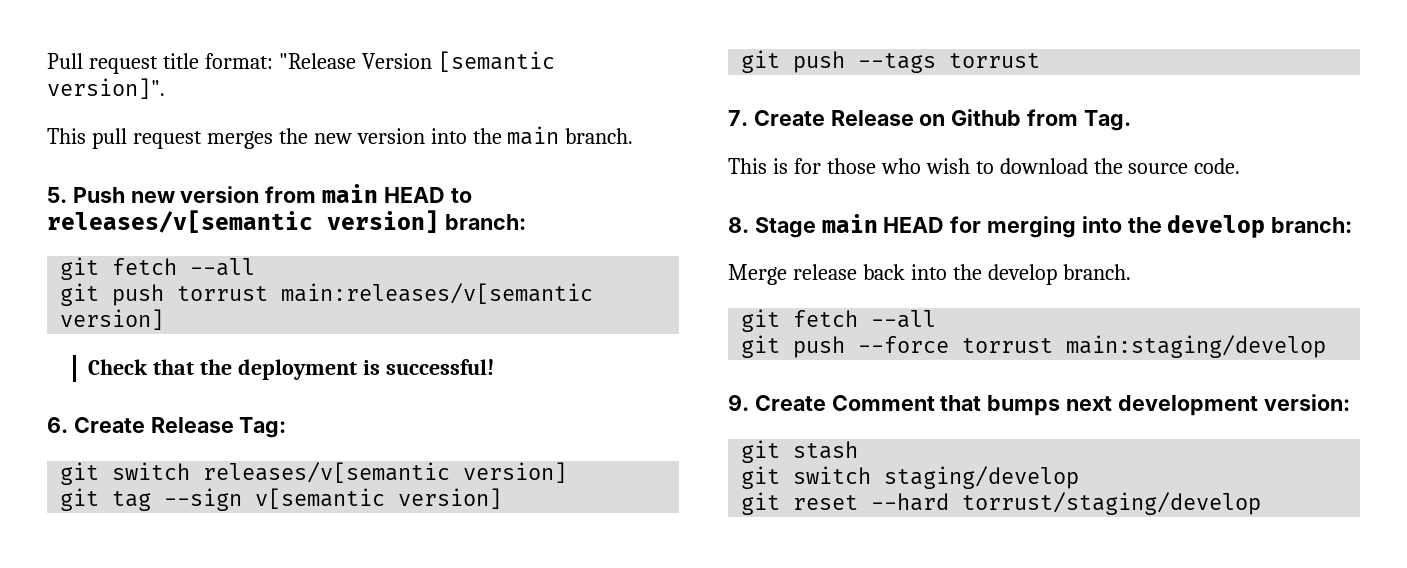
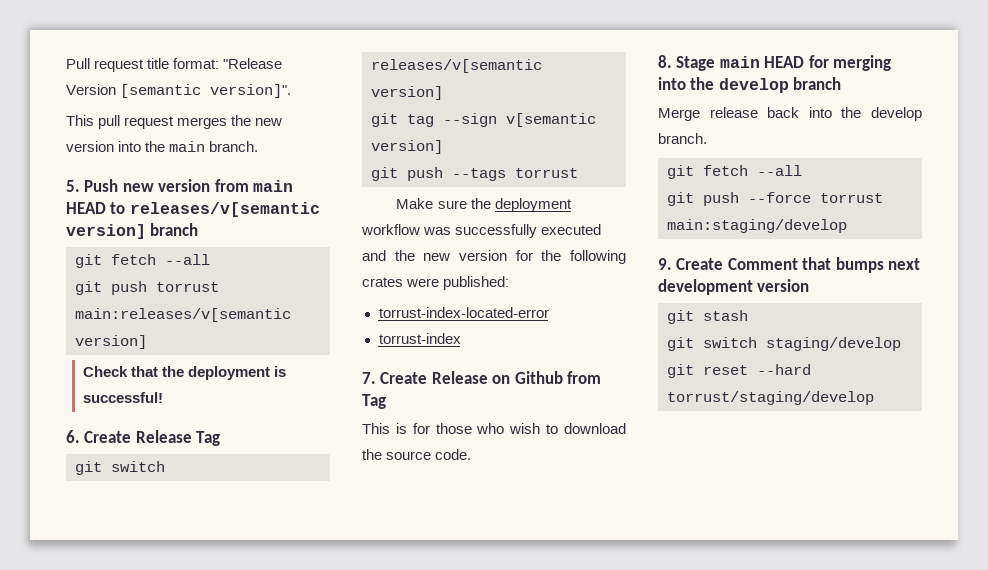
- 5. Push new version from main HEAD to releases/v[semantic version] branch:
+ 5. Push new version from main HEAD to releases/v[semantic version] branch
- 6. Create Release Tag:
+ 6. Create Release Tag
+ Make sure the deployment workflow was successfully executed and the new version for the following crates were published:
+ torrust-index-located-error
+ torrust-index
- 7. Create Release on Github from Tag.
+ 7. Create Release on Github from Tag
- 8. Stage main HEAD for merging into the develop branch:
+ 8. Stage main HEAD for merging into the develop branch
- 9. Create Comment that bumps next development version:
+ 9. Create Comment that bumps next development version

